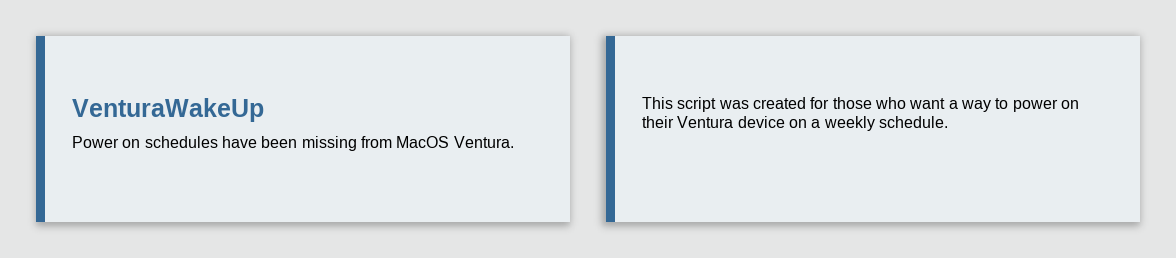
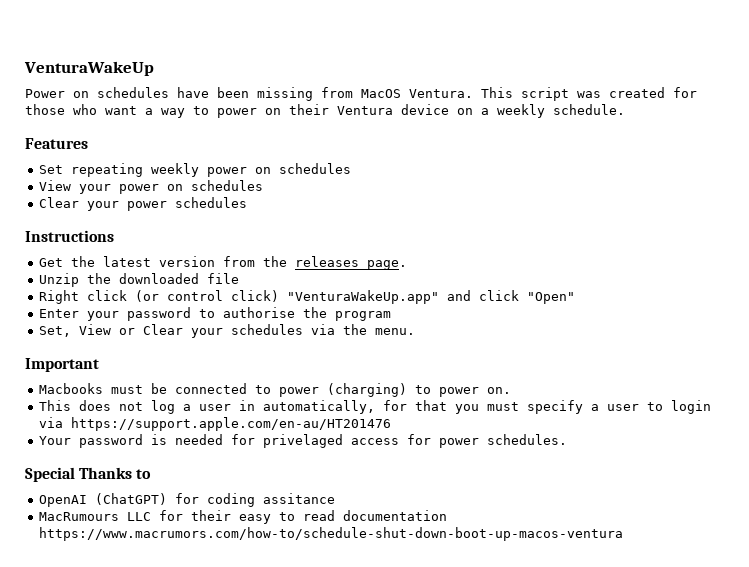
+ Features
+ Set repeating weekly power on schedules
+ View your power on schedules
+ Clear your power schedules
+ Instructions
+ Get the latest version from the releases page.
+ Unzip the downloaded file
+ Right click (or control click) "VenturaWakeUp.app" and click "Open"
+ Enter your password to authorise the program
+ Set, View or Clear your schedules via the menu.
+ Important
+ Macbooks must be connected to power (charging) to power on.
+ This does not log a user in automatically, for that you must specify a user to login via https://support.apple.com/en-au/HT201476
+ Your password is needed for privelaged access for power schedules.
+ Special Thanks to
+ OpenAI (ChatGPT) for coding assitance
+ MacRumours LLC for their easy to read documentation https://www.macrumors.com/how-to/schedule-shut-down-boot-up-macos-ventura

